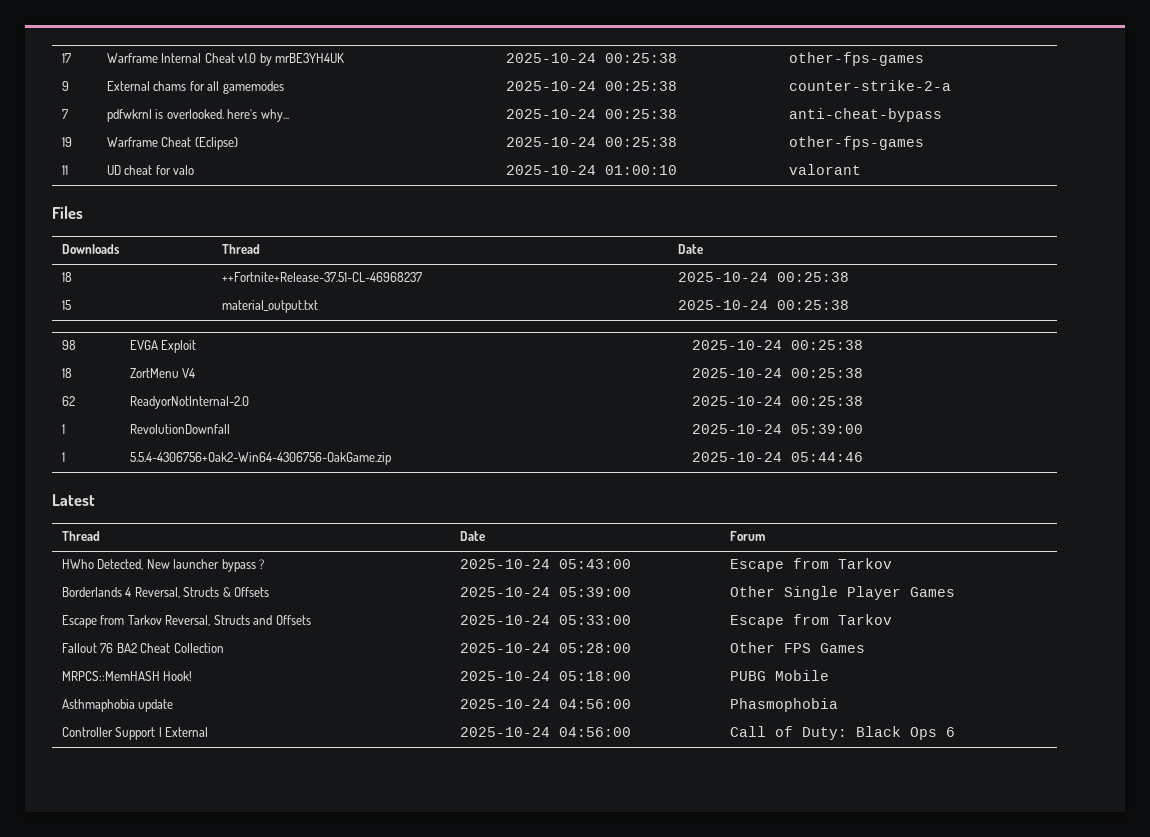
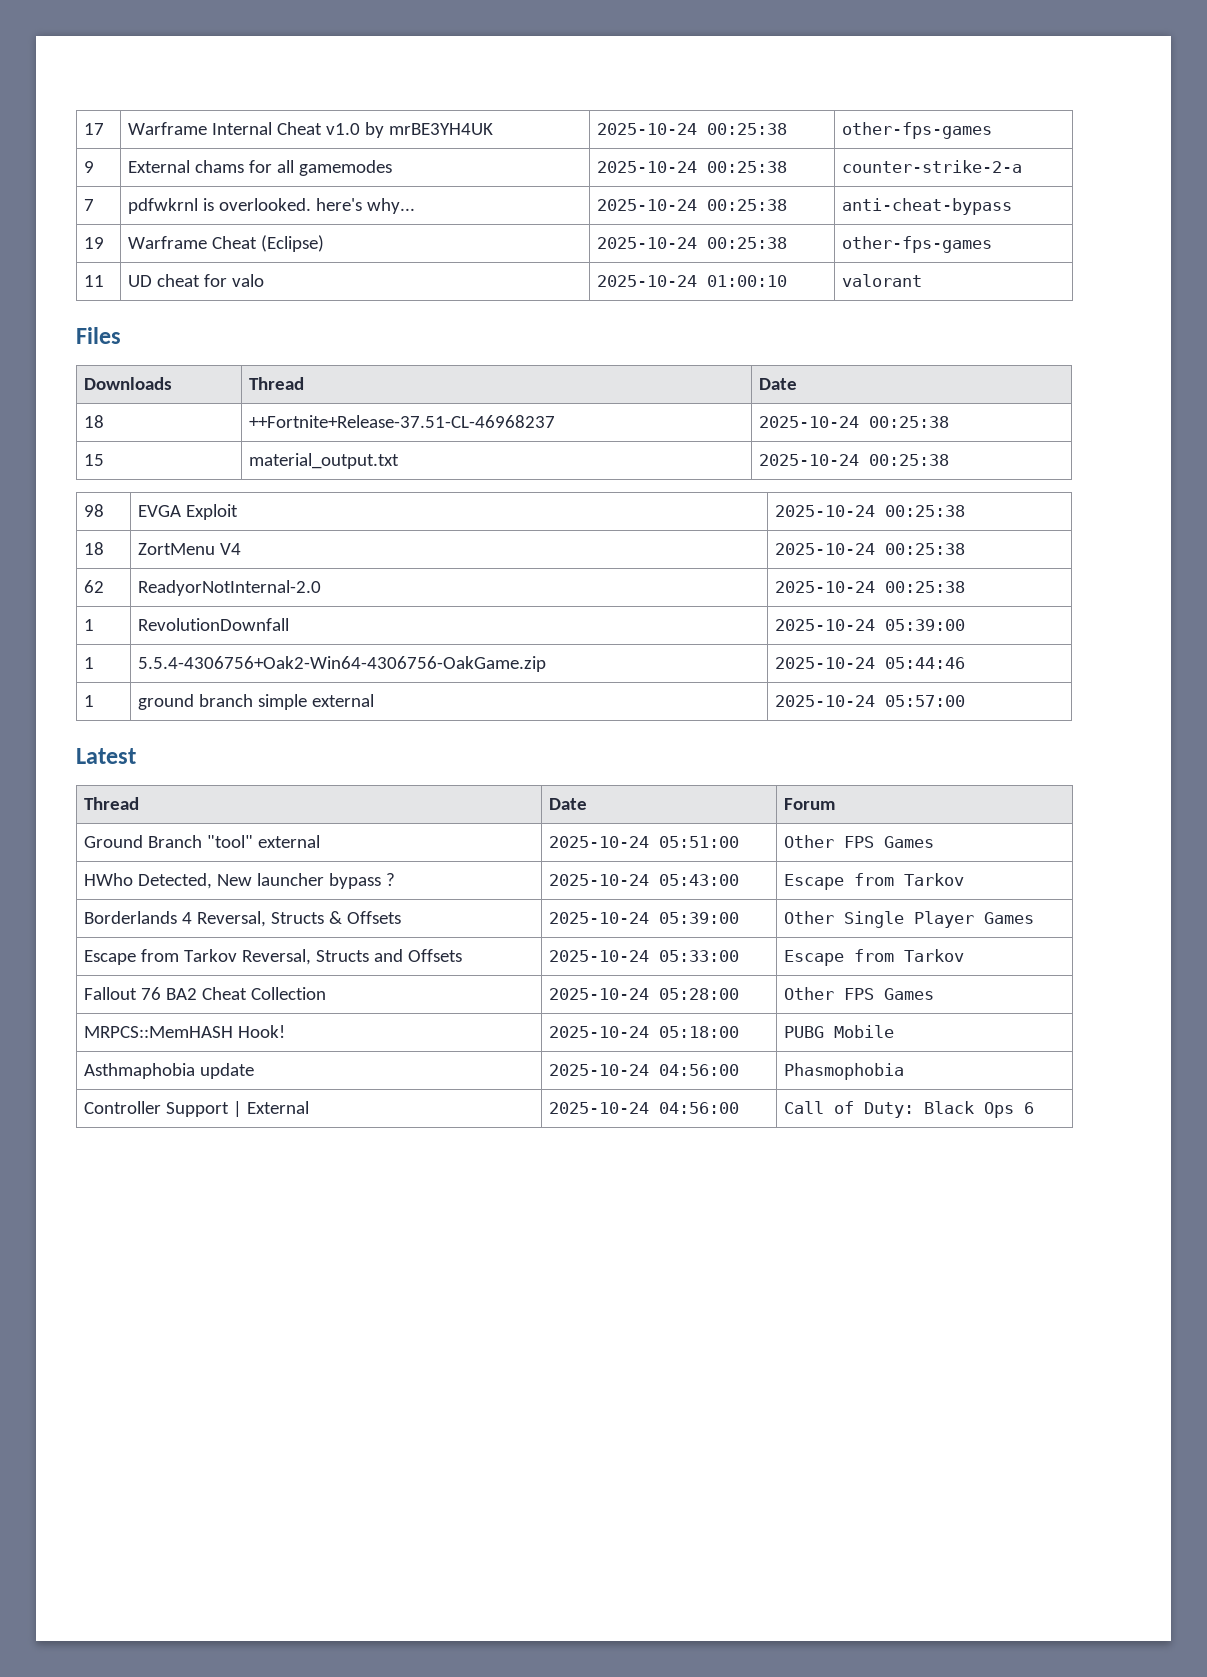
+ 1 | ground branch simple external | 2025-10-24 05:57:00
  Latest
  Thread | Date | Forum
+ Ground Branch "tool" external | 2025-10-24 05:51:00 | Other FPS Games

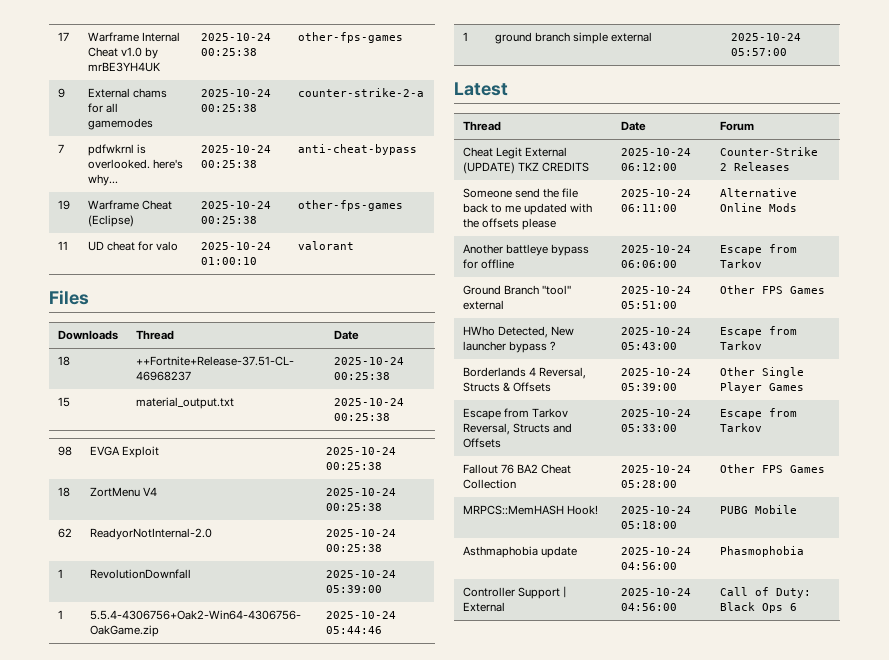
+ Cheat Legit External (UPDATE) TKZ CREDITS | 2025-10-24 06:12:00 | Counter-Strike 2 Releases
+ Someone send the file back to me updated with the offsets please | 2025-10-24 06:11:00 | Alternative Online Mods
+ Another battleye bypass for offline | 2025-10-24 06:06:00 | Escape from Tarkov

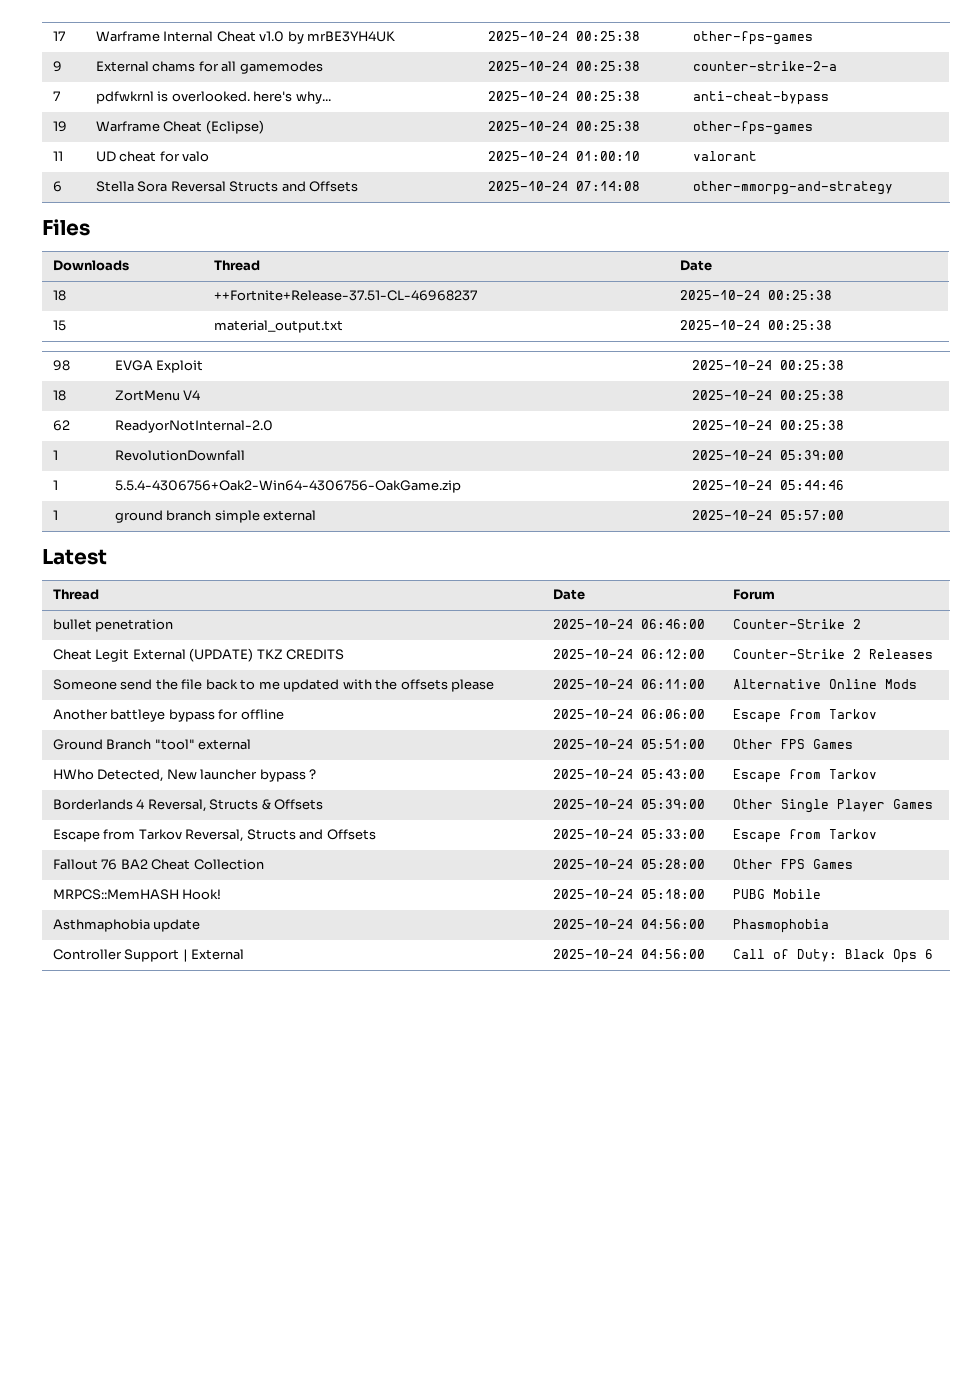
+ 6 | Stella Sora Reversal Structs and Offsets | 2025-10-24 07:14:08 | other-mmorpg-and-strategy
+ bullet penetration | 2025-10-24 06:46:00 | Counter-Strike 2

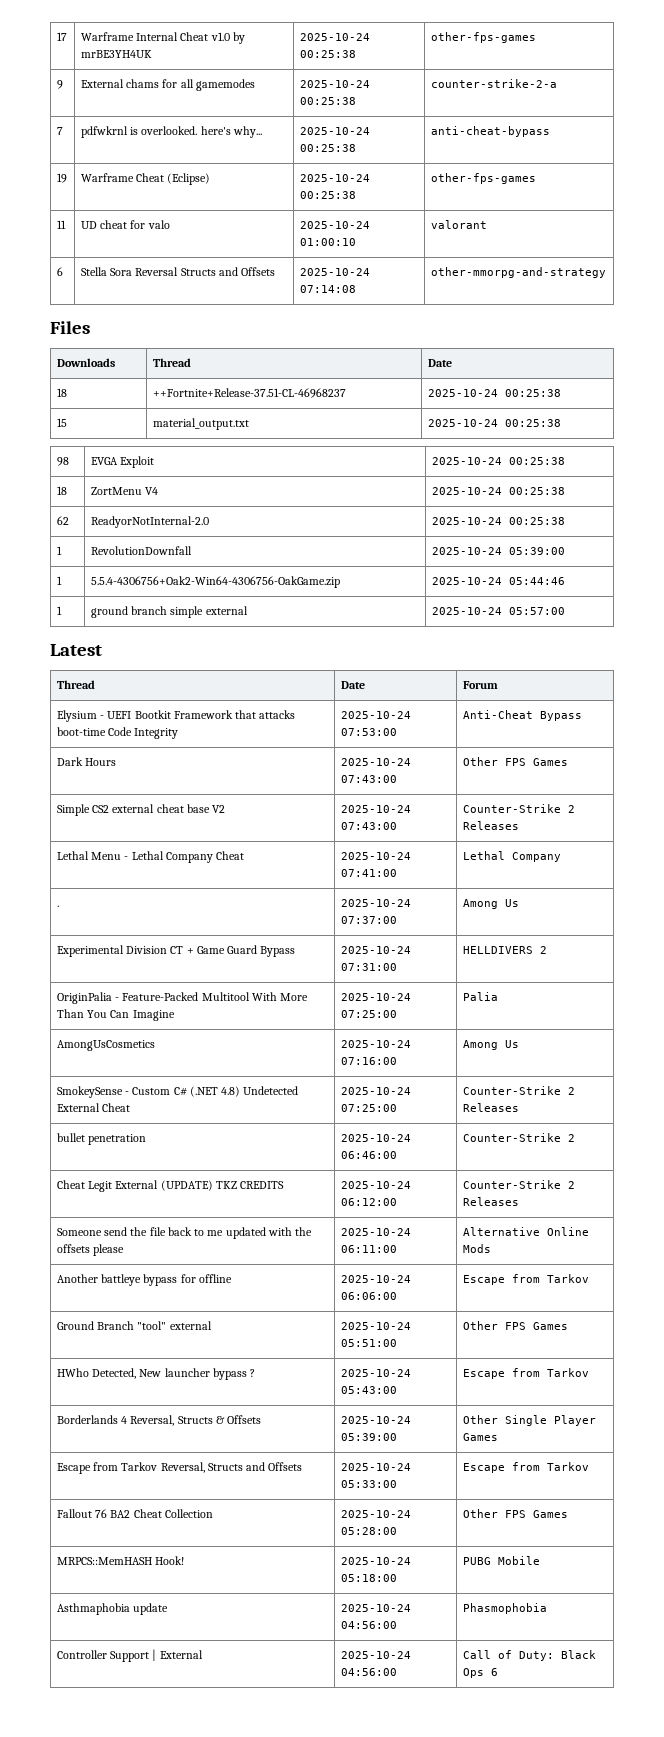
+ Elysium - UEFI Bootkit Framework that attacks boot-time Code Integrity | 2025-10-24 07:53:00 | Anti-Cheat Bypass
+ Dark Hours | 2025-10-24 07:43:00 | Other FPS Games
+ Simple CS2 external cheat base V2 | 2025-10-24 07:43:00 | Counter-Strike 2 Releases
+ Lethal Menu - Lethal Company Cheat | 2025-10-24 07:41:00 | Lethal Company
+ . | 2025-10-24 07:37:00 | Among Us
+ Experimental Division CT + Game Guard Bypass | 2025-10-24 07:31:00 | HELLDIVERS 2
+ OriginPalia - Feature-Packed Multitool With More Than You Can Imagine | 2025-10-24 07:25:00 | Palia
+ AmongUsCosmetics | 2025-10-24 07:16:00 | Among Us
+ SmokeySense - Custom C# (.NET 4.8) Undetected External Cheat | 2025-10-24 07:25:00 | Counter-Strike 2 Releases

